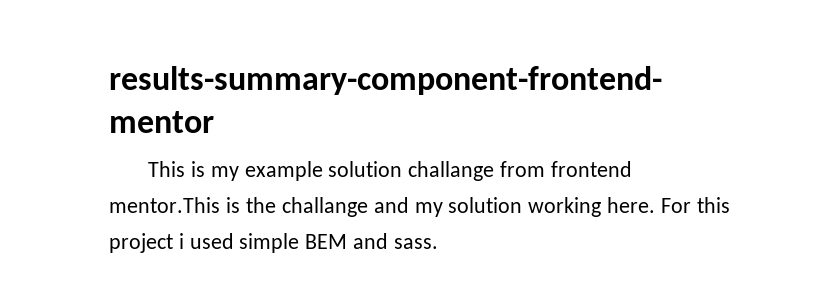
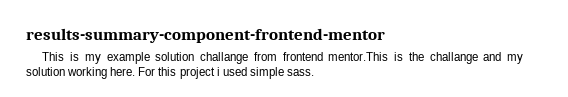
- For this project i used simple BEM and sass.
+ For this project i used simple sass.

